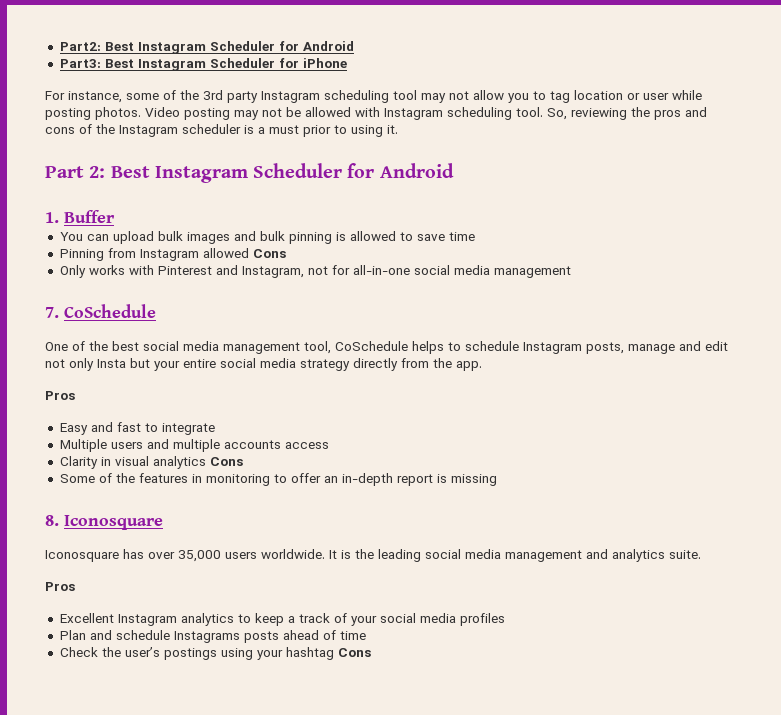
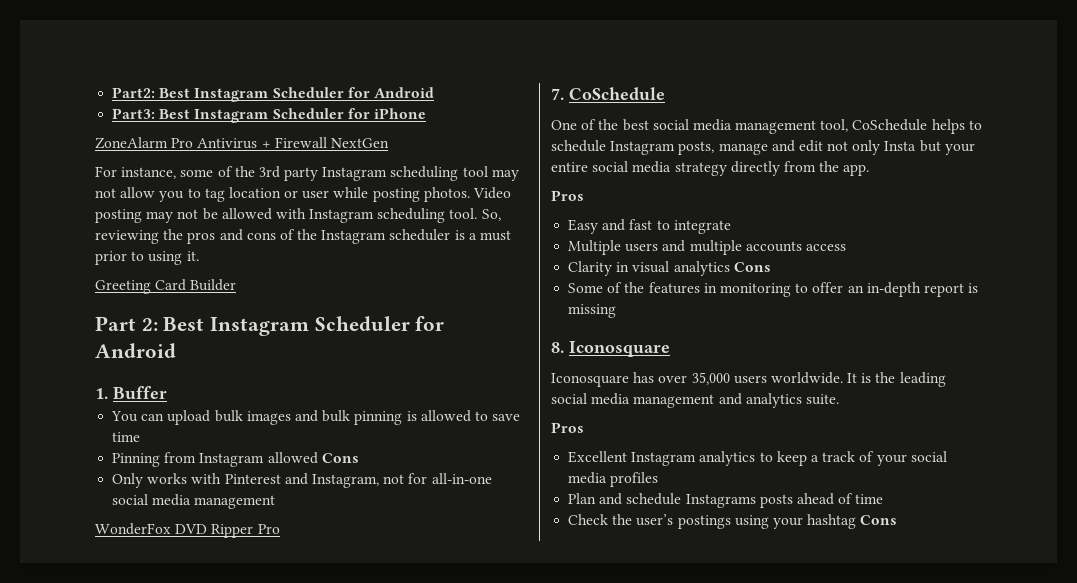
+ ZoneAlarm Pro Antivirus + Firewall NextGen
+ Greeting Card Builder
+ WonderFox DVD Ripper Pro

